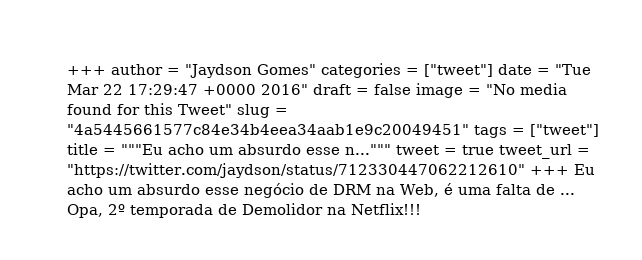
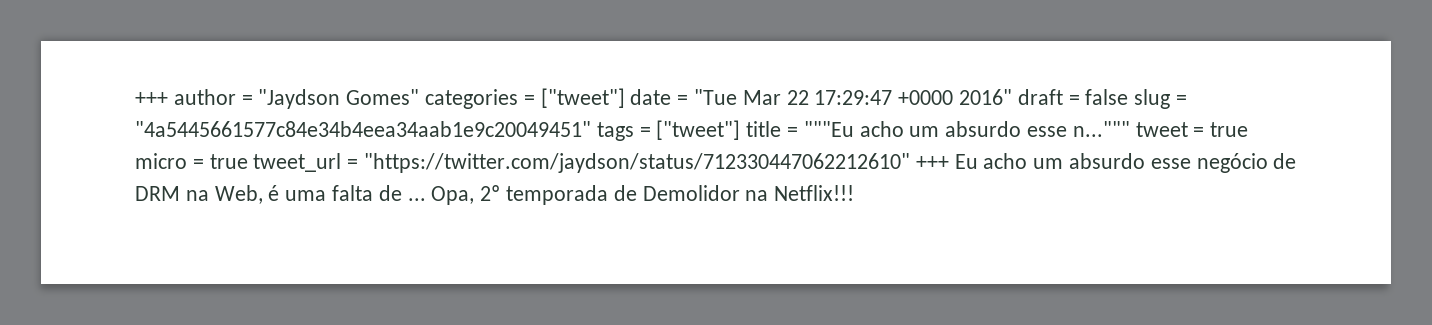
- +++ author = "Jaydson Gomes" categories = ["tweet"] date = "Tue Mar 22 17:29:47 +0000 2016" draft = false image = "No media found for this Tweet" slug = "4a5445661577c84e34b4eea34aab1e9c20049451" tags = ["tweet"] title = """Eu acho um absurdo esse n...""" tweet = true tweet_url = "https://twitter.com/jaydson/status/712330447062212610" +++ Eu acho um absurdo esse negócio de DRM na Web, é uma falta de ...
+ +++ author = "Jaydson Gomes" categories = ["tweet"] date = "Tue Mar 22 17:29:47 +0000 2016" draft = false slug = "4a5445661577c84e34b4eea34aab1e9c20049451" tags = ["tweet"] title = """Eu acho um absurdo esse n...""" tweet = true micro = true tweet_url = "https://twitter.com/jaydson/status/712330447062212610" +++ Eu acho um absurdo esse negócio de DRM na Web, é uma falta de ...

